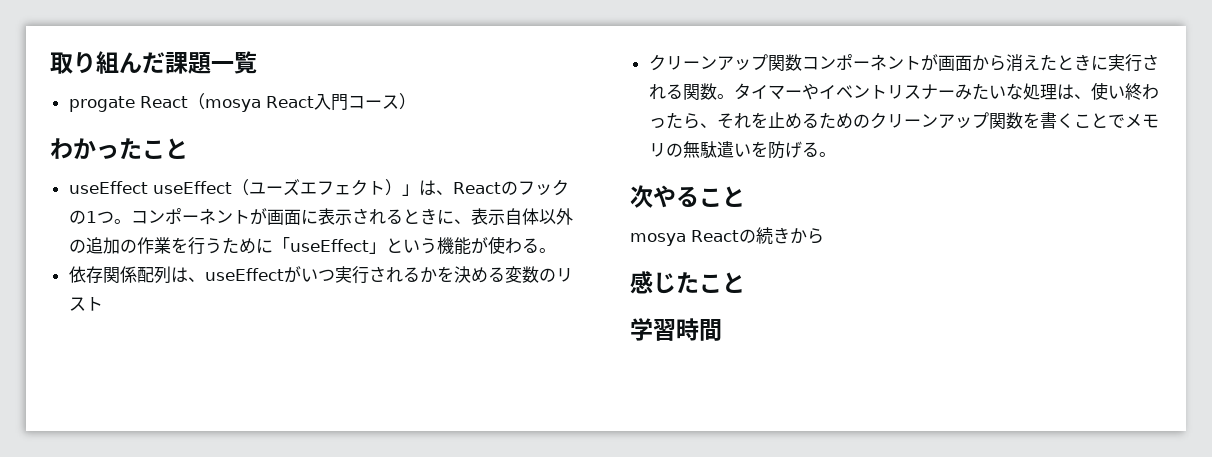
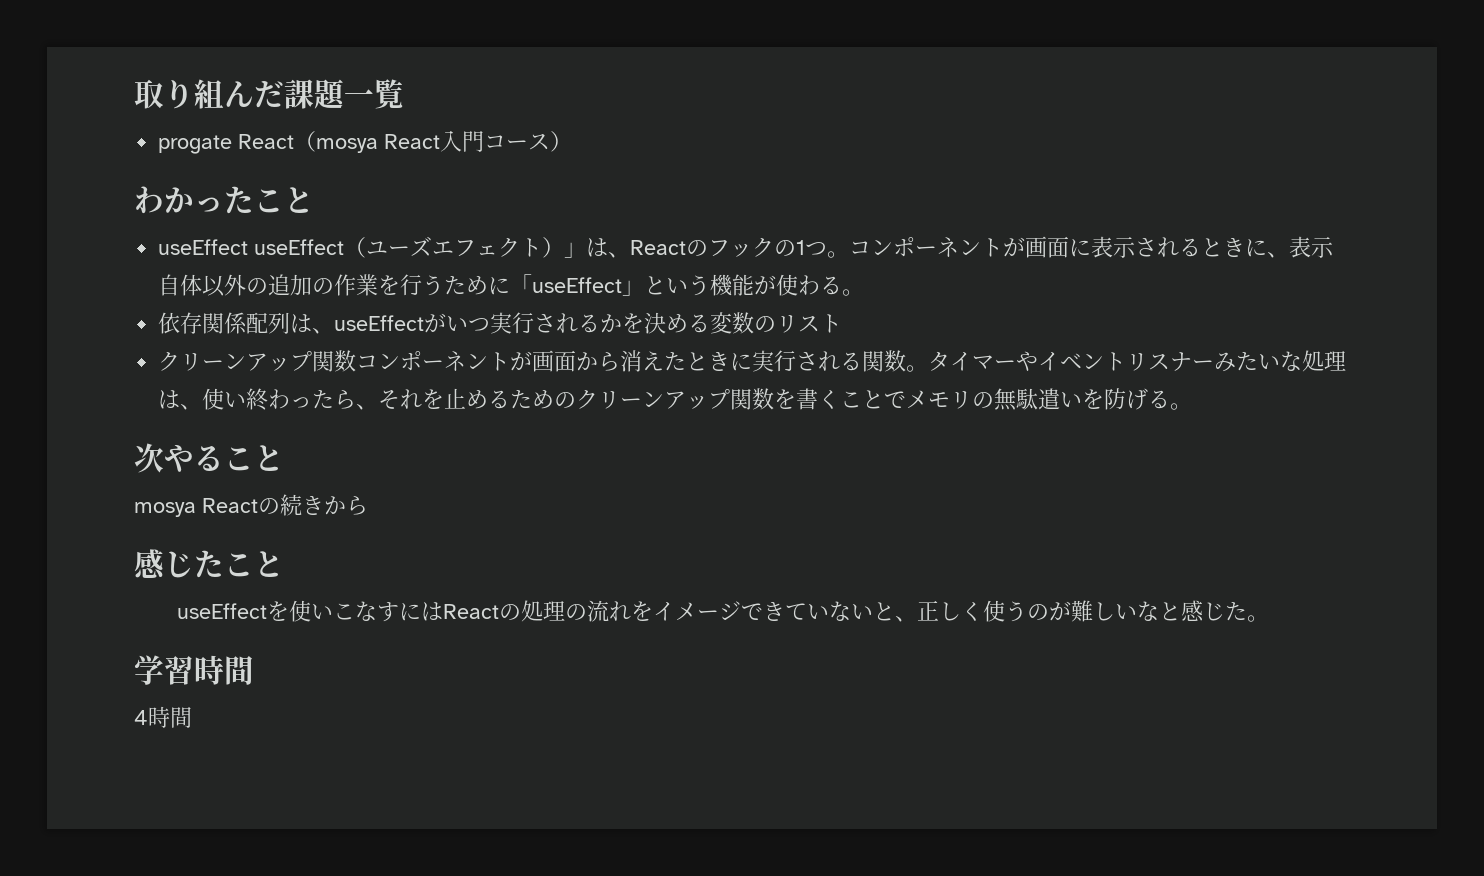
+ useEffectを使いこなすにはReactの処理の流れをイメージできていないと、正しく使うのが難しいなと感じた。
+ 4時間

